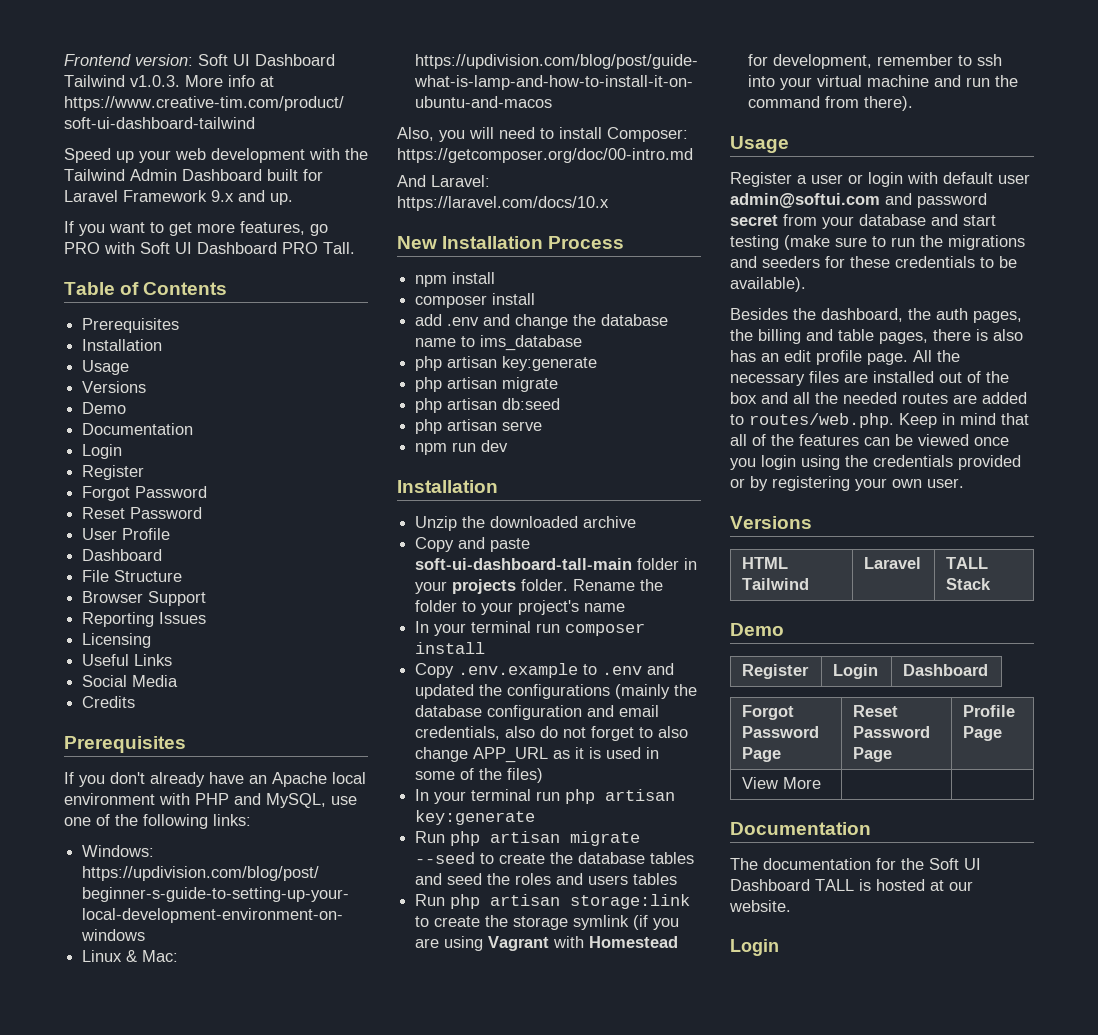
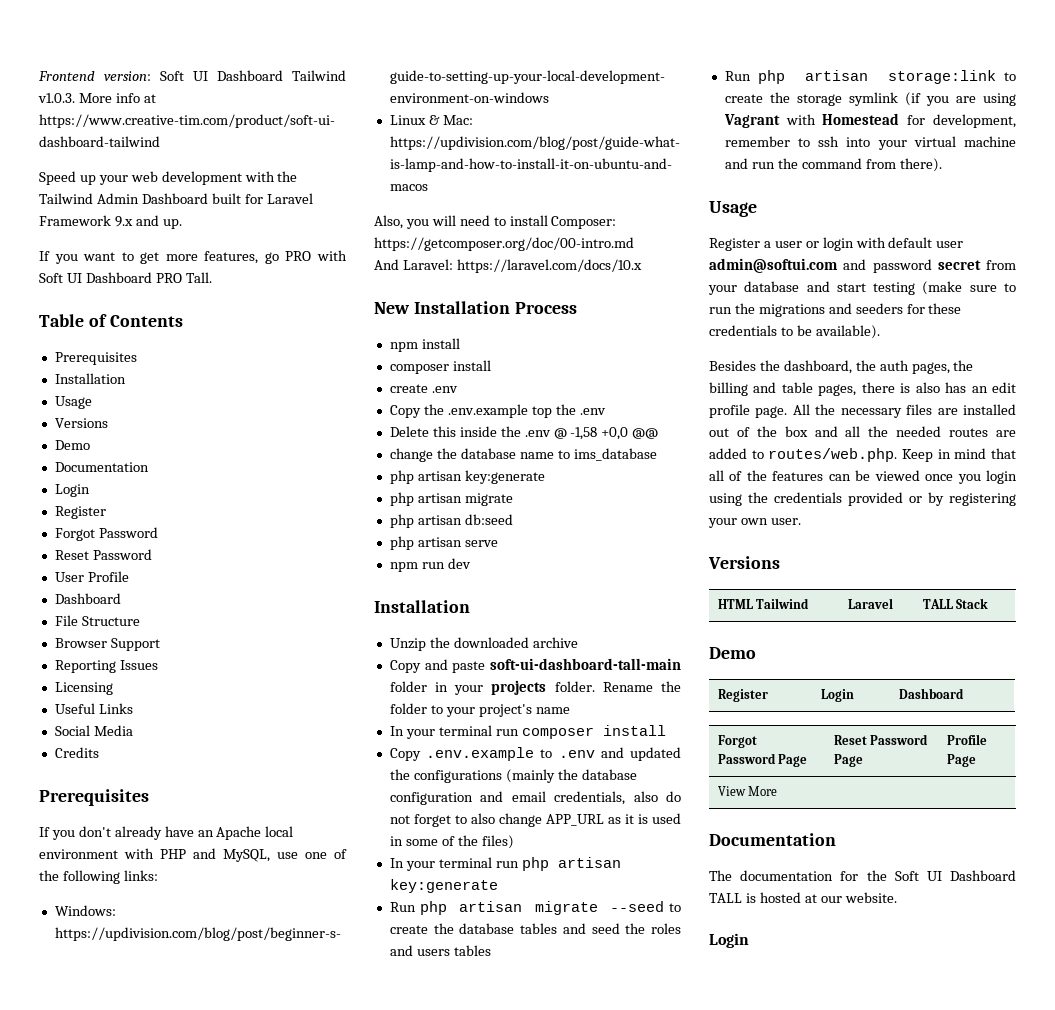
- add .env and change the database name to ims_database
+ create .env
+ Copy the .env.example top the .env
+ Delete this inside the .env @ -1,58 +0,0 @@
+ change the database name to ims_database

